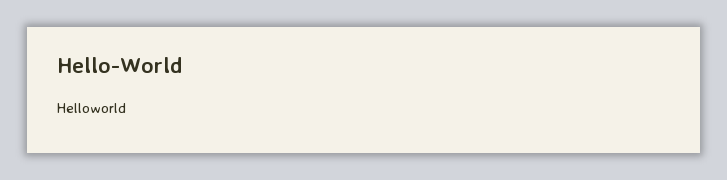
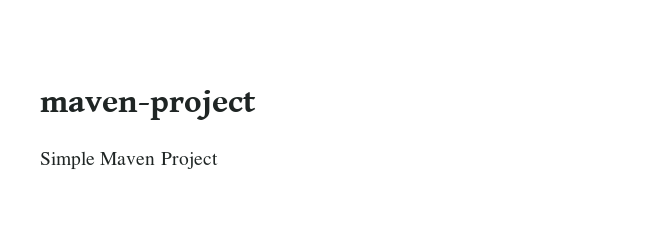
- Hello-World
- Helloworld
+ maven-project
+ Simple Maven Project

